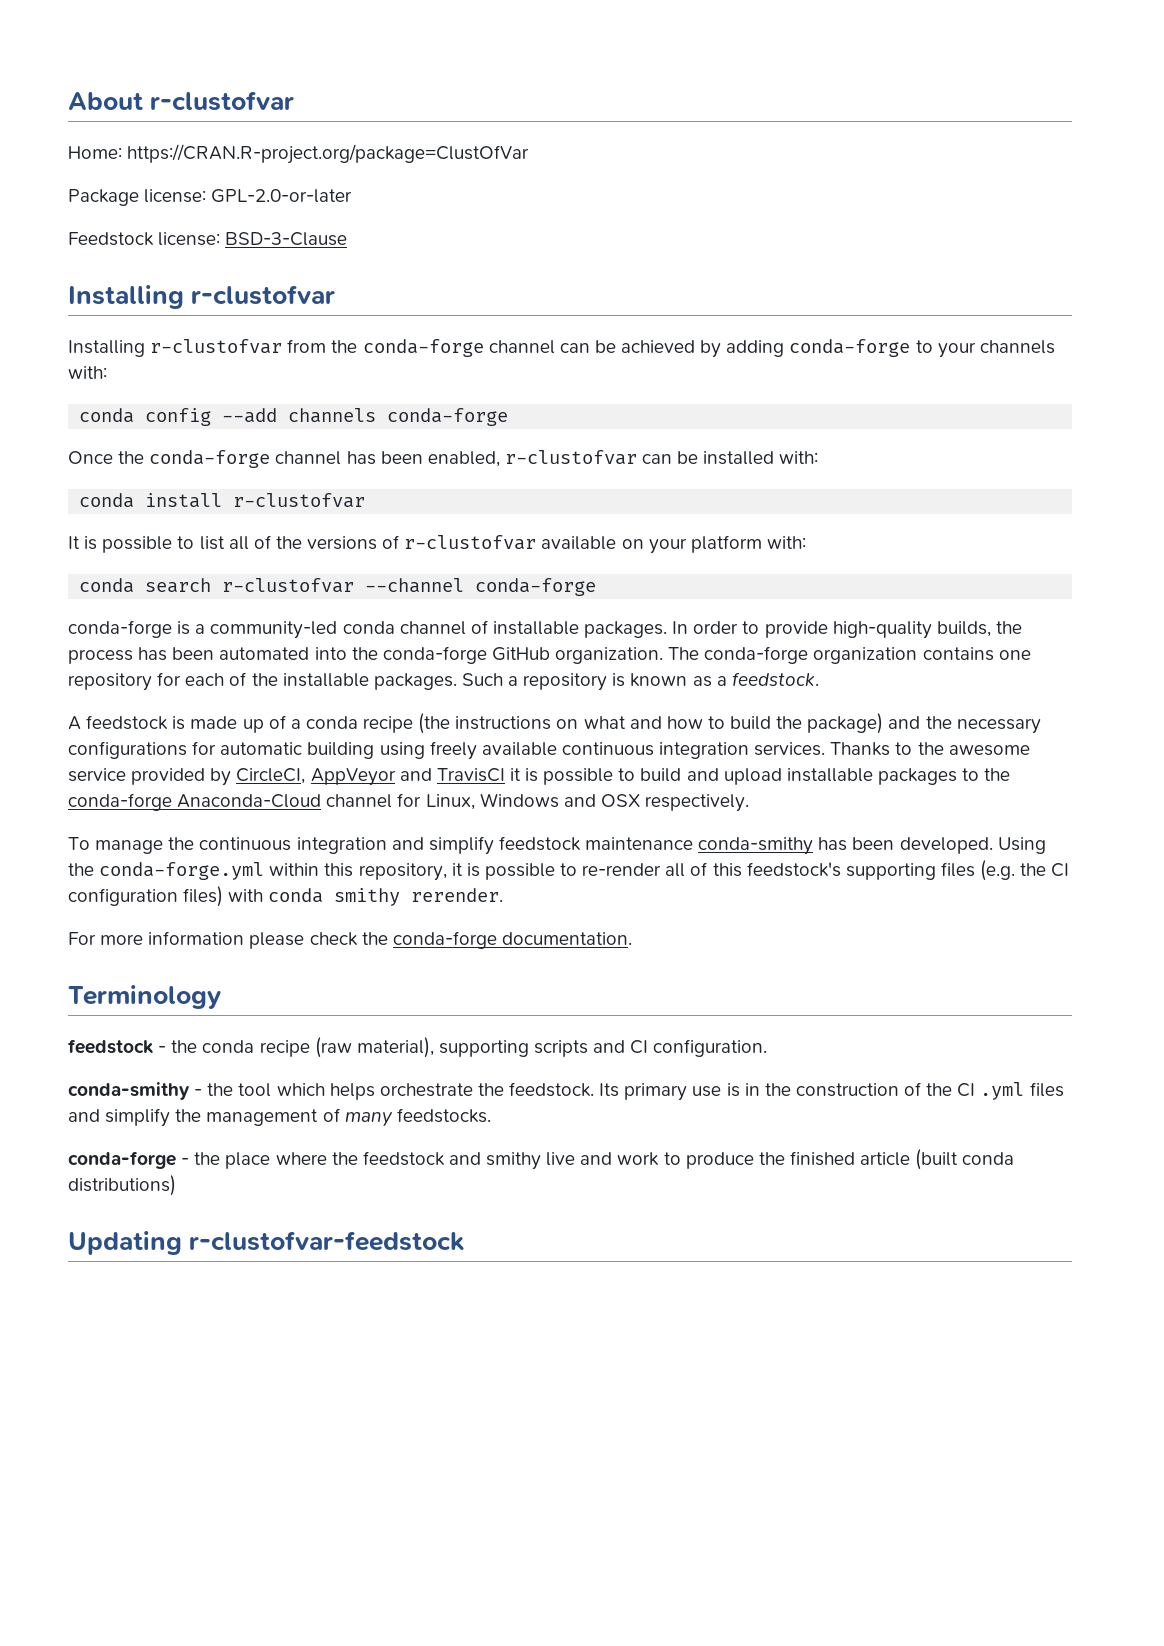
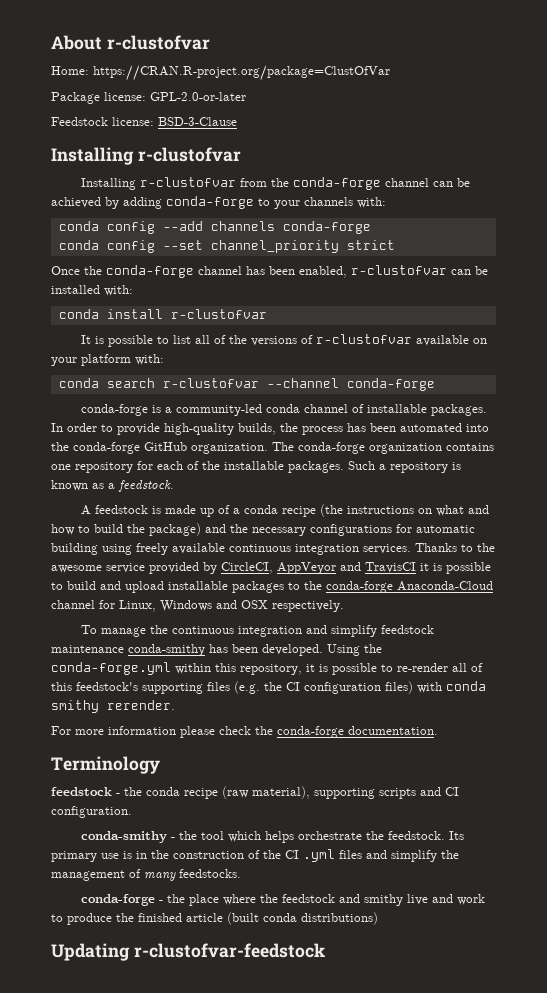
+ conda config --set channel_priority strict

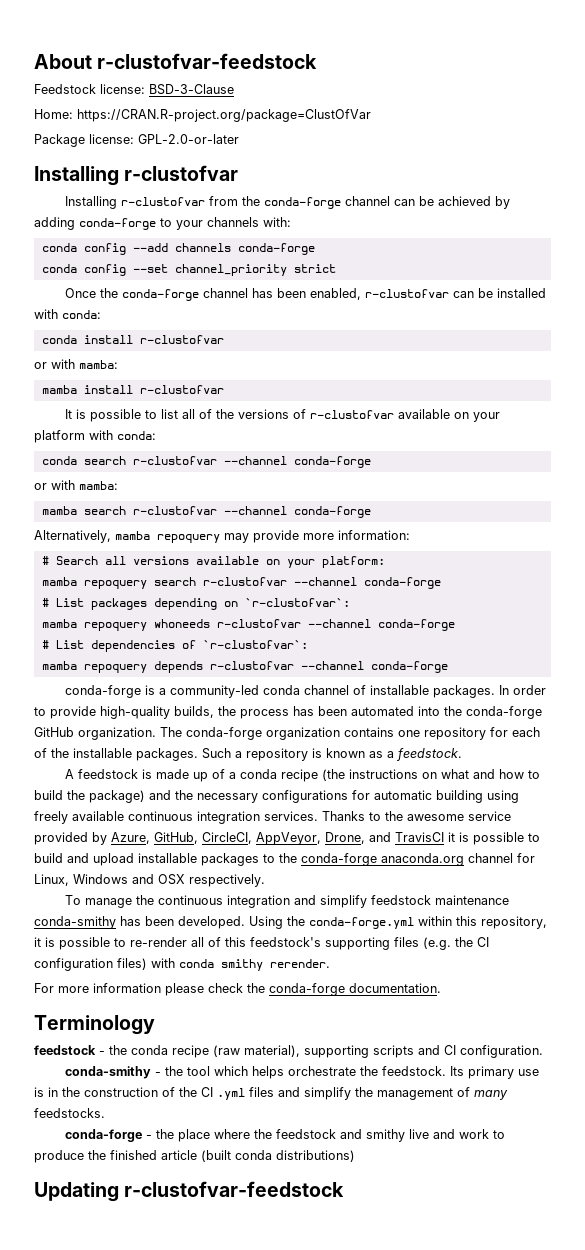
- About r-clustofvar
+ About r-clustofvar-feedstock
+ Feedstock license: BSD-3-Clause
- Feedstock license: BSD-3-Clause
- Once the conda-forge channel has been enabled, r-clustofvar can be installed with:
+ Once the conda-forge channel has been enabled, r-clustofvar can be installed with conda:
  conda install r-clustofvar
+ or with mamba:
+ mamba install r-clustofvar
- It is possible to list all of the versions of r-clustofvar available on your platform with:
+ It is possible to list all of the versions of r-clustofvar available on your platform with conda:
  conda search r-clustofvar --channel conda-forge
+ or with mamba:
+ mamba search r-clustofvar --channel conda-forge
+ Alternatively, mamba repoquery may provide more information:
+ # Search all versions available on your platform:
+ mamba repoquery search r-clustofvar --channel conda-forge
+ # List packages depending on `r-clustofvar`:
+ mamba repoquery whoneeds r-clustofvar --channel conda-forge
+ # List dependencies of `r-clustofvar`:
+ mamba repoquery depends r-clustofvar --channel conda-forge
- Thanks to the awesome service provided by CircleCI, AppVeyor and TravisCI it is possible to build and upload installable packages to the conda-forge Anaconda-Cloud channel for Linux, Windows and OSX respectively.
+ Thanks to the awesome service provided by Azure, GitHub, CircleCI, AppVeyor, Drone, and TravisCI it is possible to build and upload installable packages to the conda-forge anaconda.org channel for Linux, Windows and OSX respectively.

